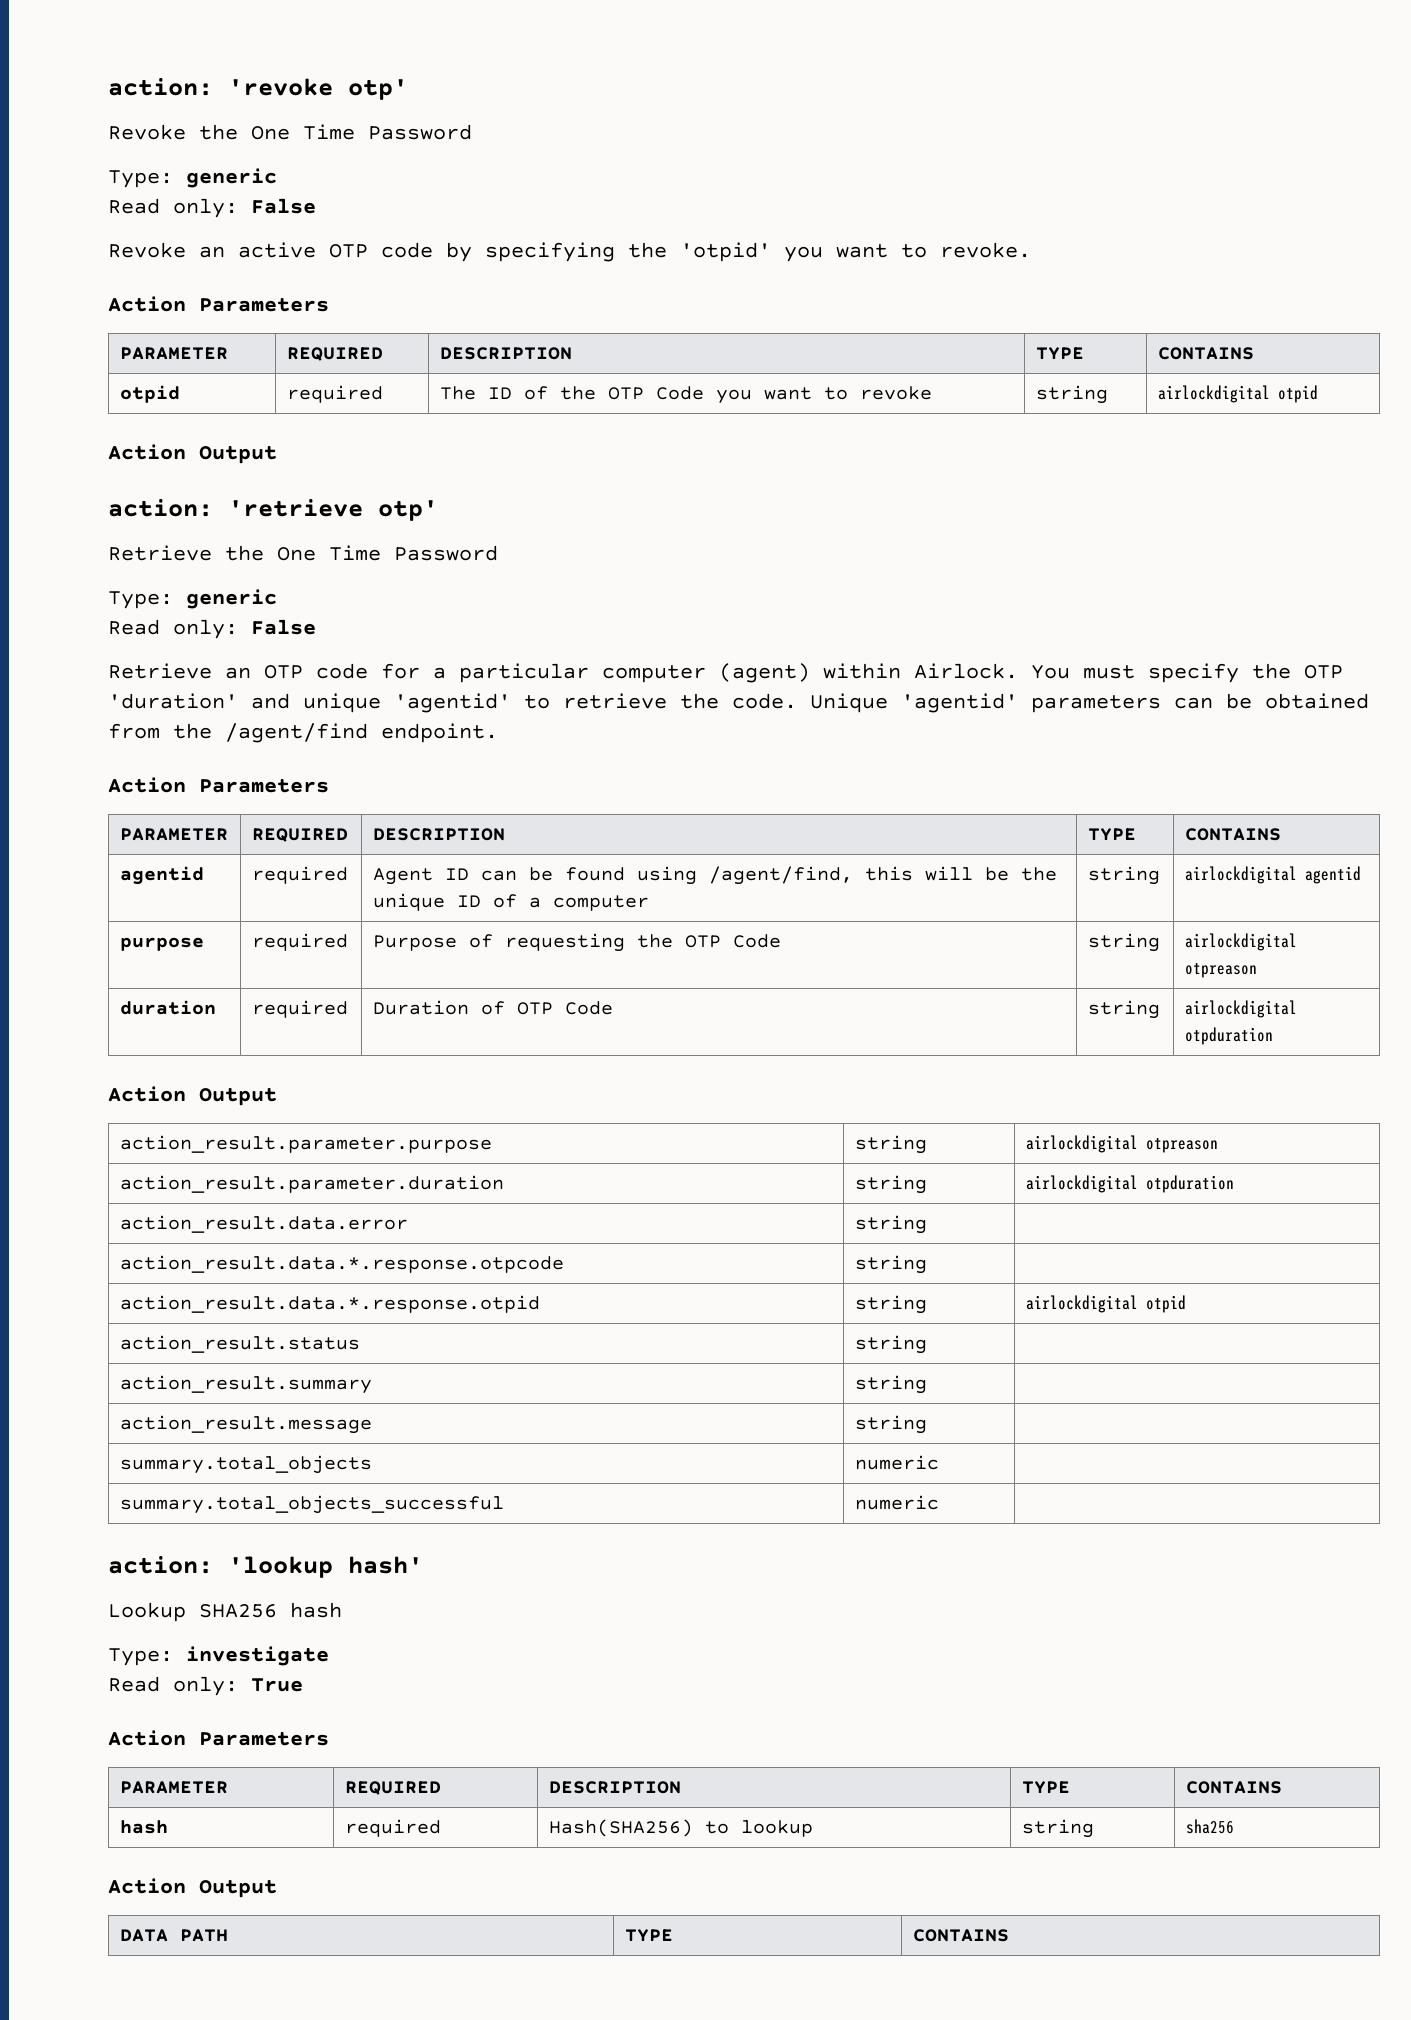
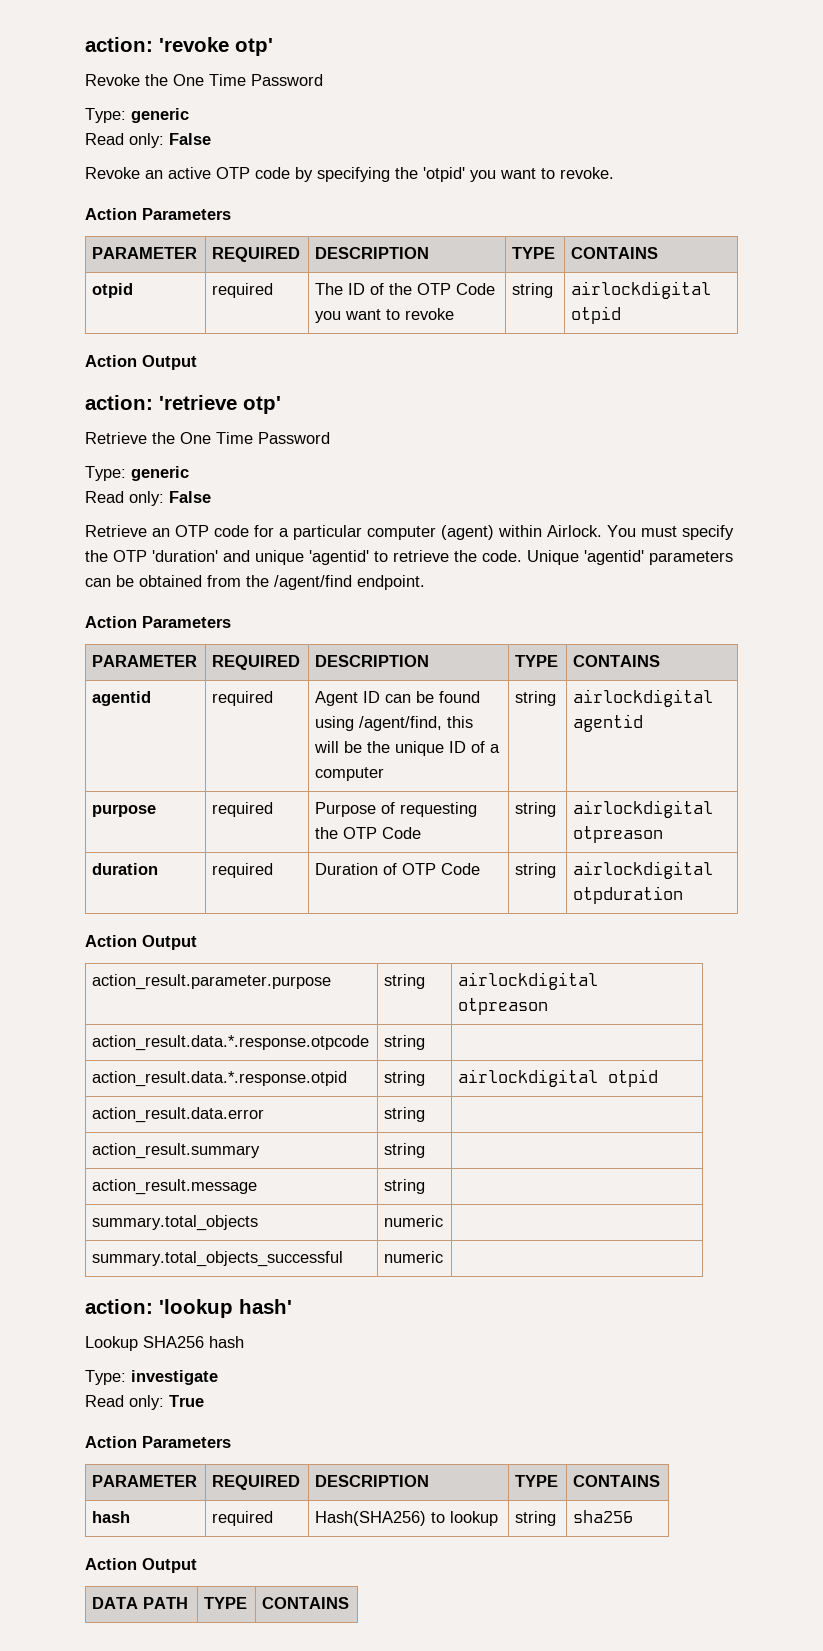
- action_result.parameter.duration | string | airlockdigital otpduration
- action_result.data.error | string |
- action_result.status | string |
+ action_result.data.error | string |

